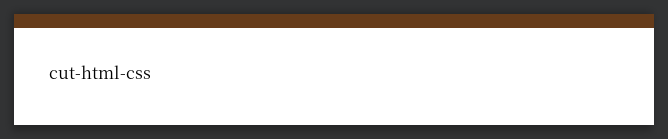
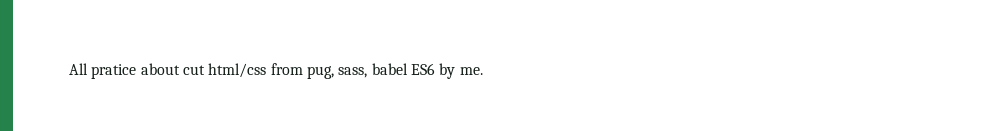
- cut-html-css
+ All pratice about cut html/css from pug, sass, babel ES6 by me.

